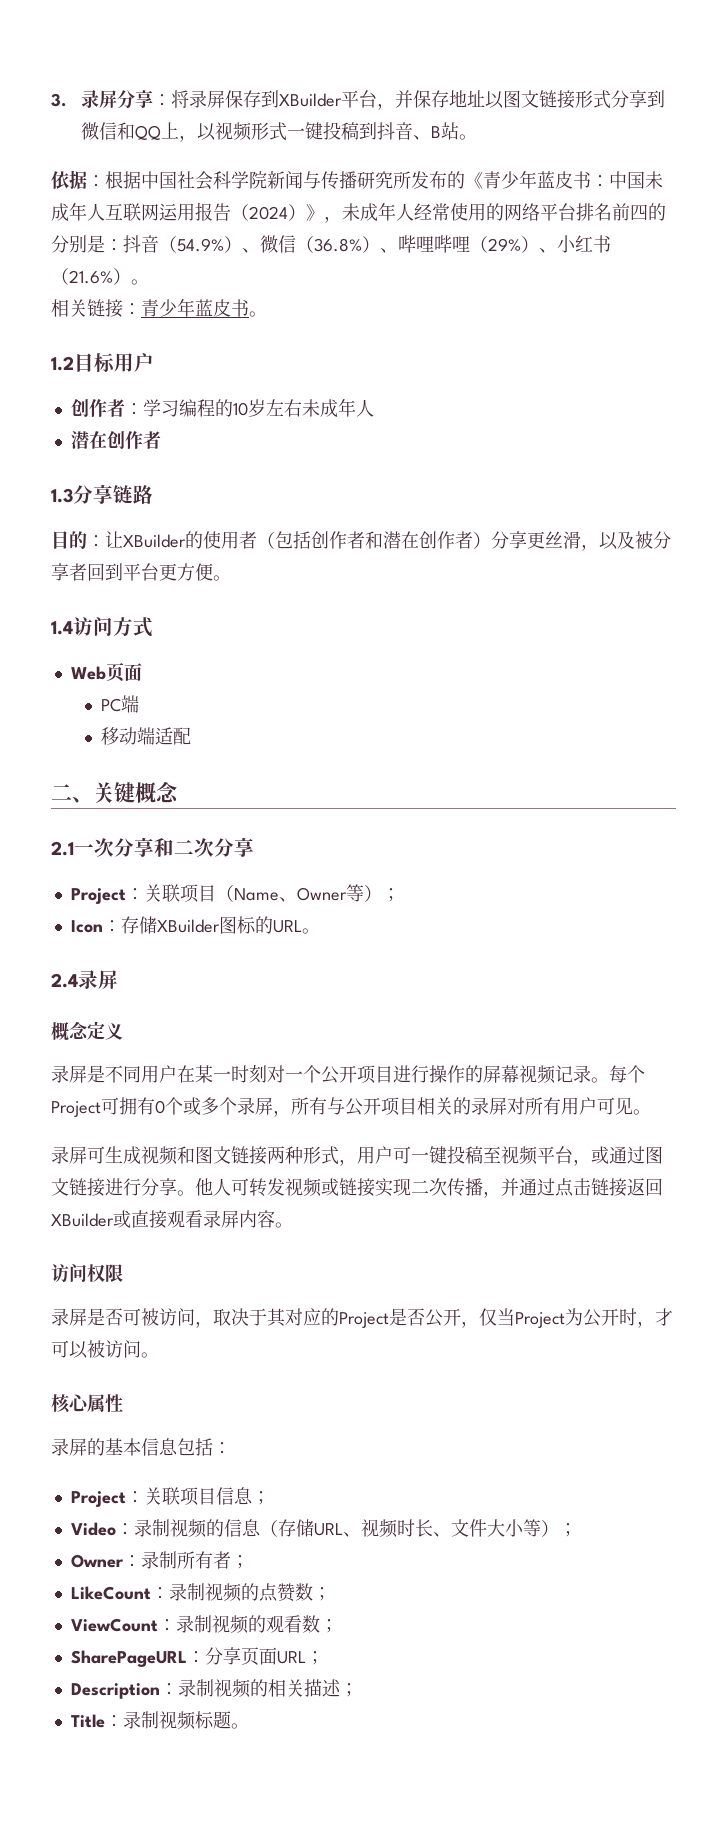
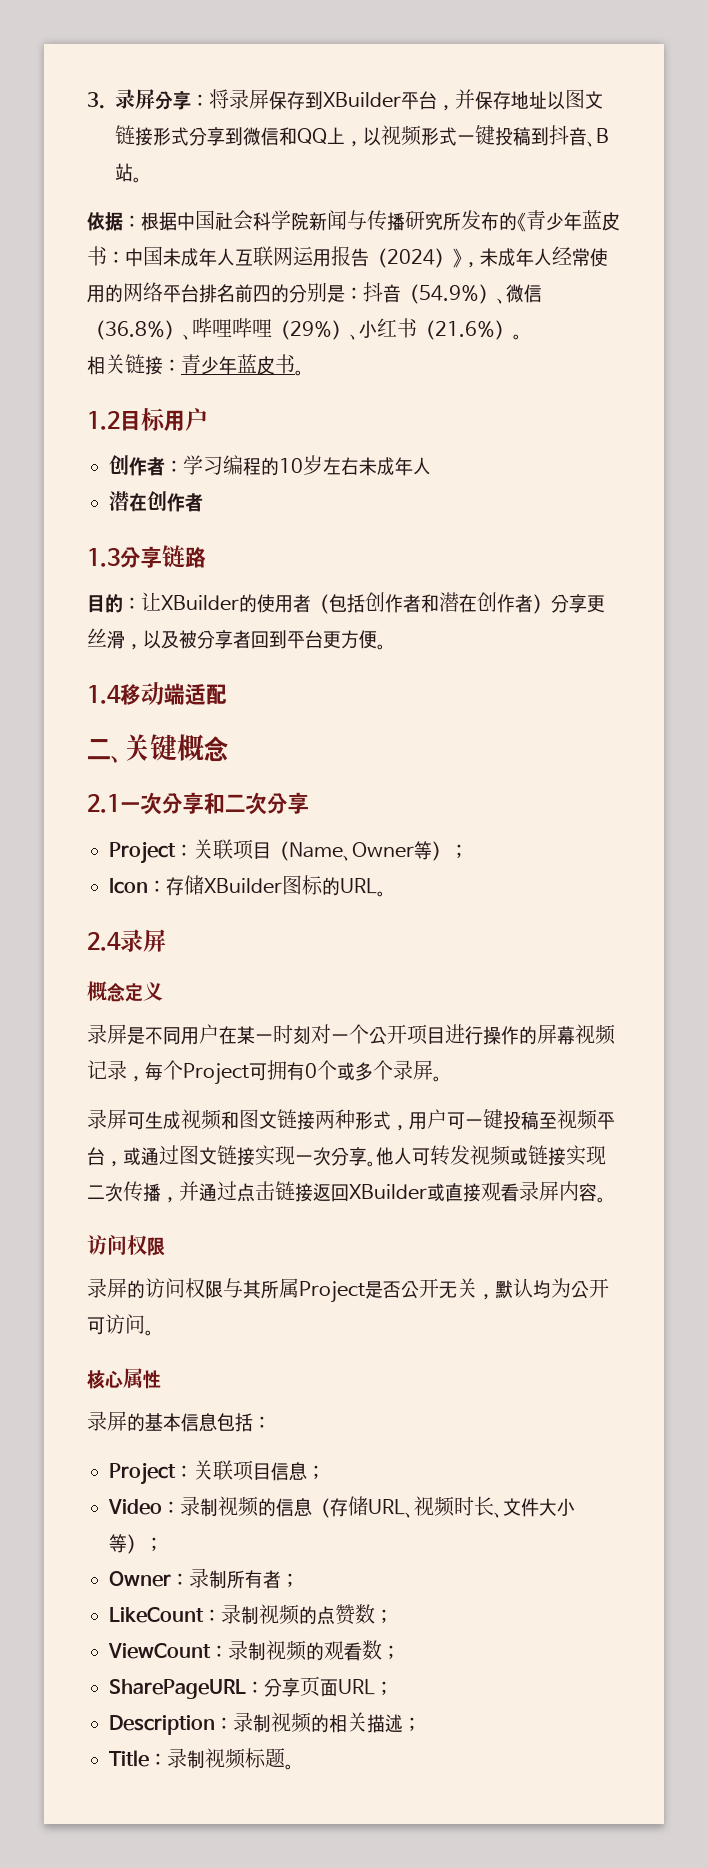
- 1.4访问方式
- Web页面
- PC端
- 移动端适配
+ 1.4移动端适配
- 录屏是不同用户在某一时刻对一个公开项目进行操作的屏幕视频记录。每个Project可拥有0个或多个录屏，所有与公开项目相关的录屏对所有用户可见。
+ 录屏是不同用户在某一时刻对一个公开项目进行操作的屏幕视频记录，每个Project可拥有0个或多个录屏。
- 录屏可生成视频和图文链接两种形式，用户可一键投稿至视频平台，或通过图文链接进行分享。
+ 录屏可生成视频和图文链接两种形式，用户可一键投稿至视频平台，或通过图文链接实现一次分享。
- 录屏是否可被访问，取决于其对应的Project是否公开，仅当Project为公开时，才可以被访问。
+ 录屏的访问权限与其所属Project是否公开无关，默认均为公开可访问。

